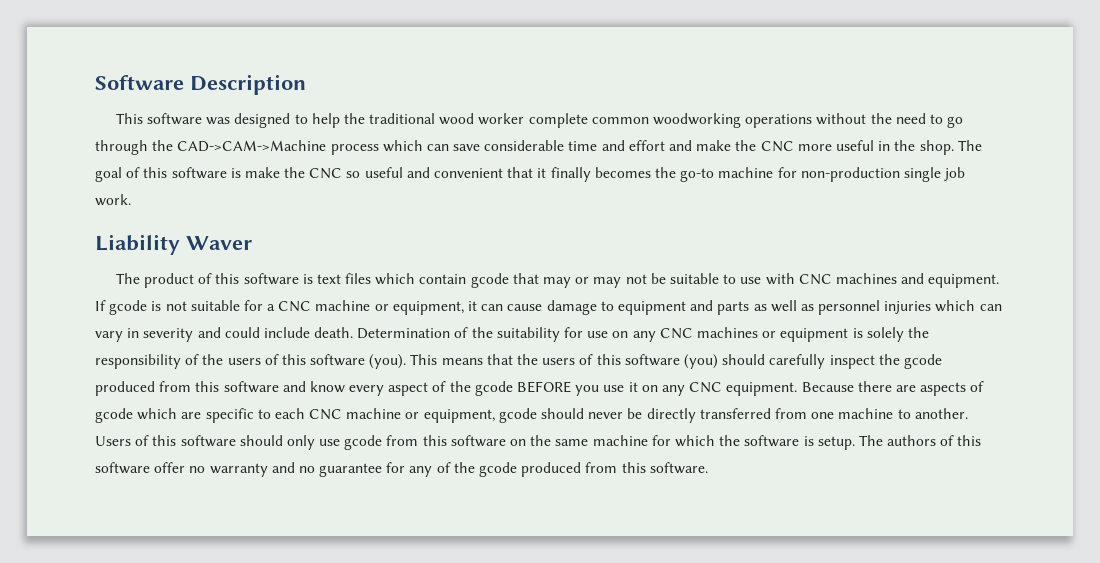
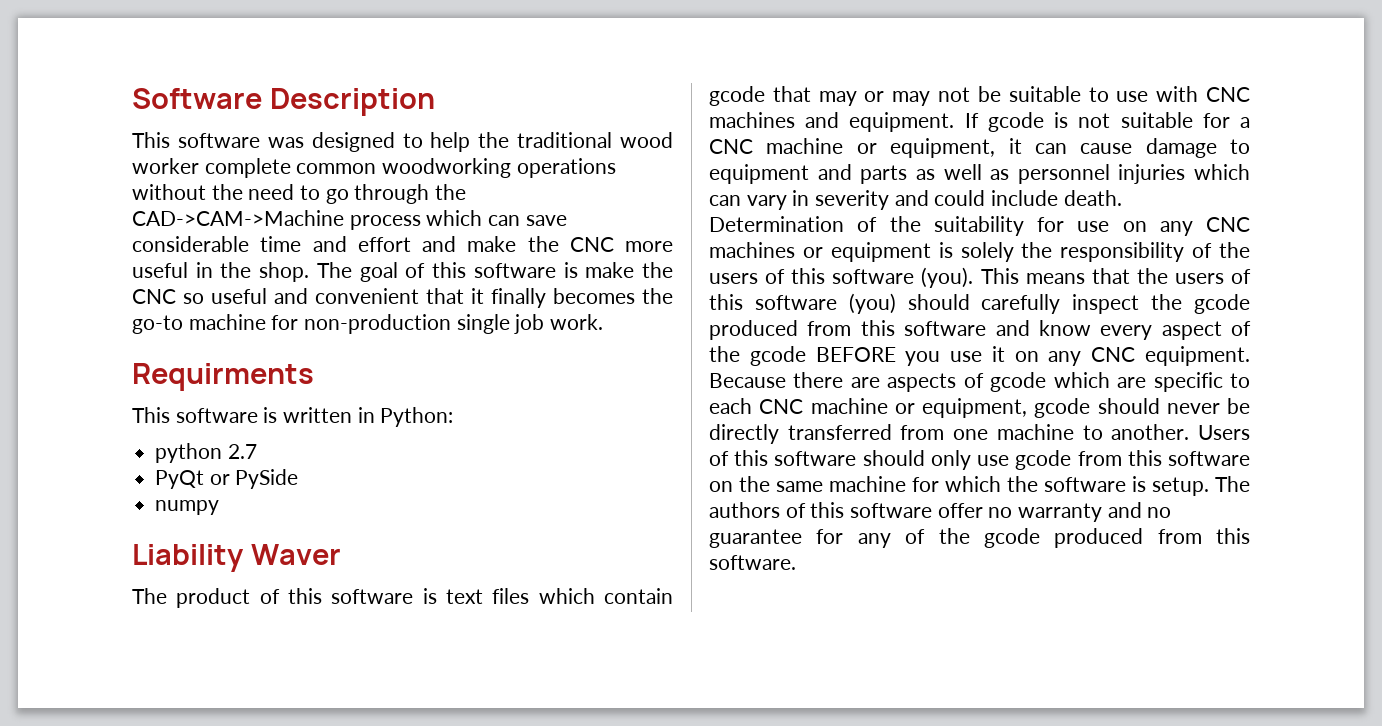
+ Requirments
+ This software is written in Python:
+ python 2.7
+ PyQt or PySide
+ numpy

